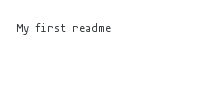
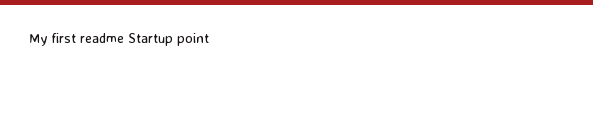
- My first readme
+ My first readme Startup point

